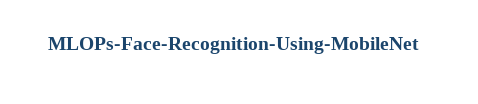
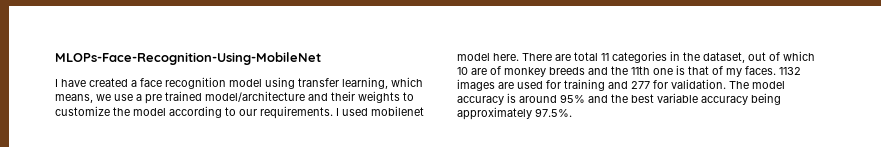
+ I have created a face recognition model using transfer learning, which means, we use a pre trained model/architecture and their weights to customize the model according to our requirements. I used mobilenet model here. There are total 11 categories in the dataset, out of which 10 are of monkey breeds and the 11th one is that of my faces. 1132 images are used for training and 277 for validation. The model accuracy is around 95% and the best variable accuracy being approximately 97.5%.

